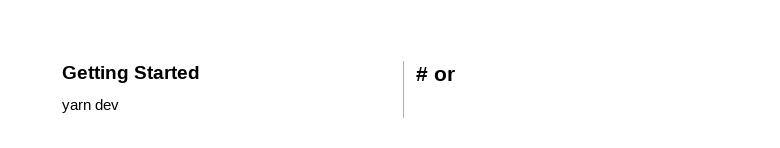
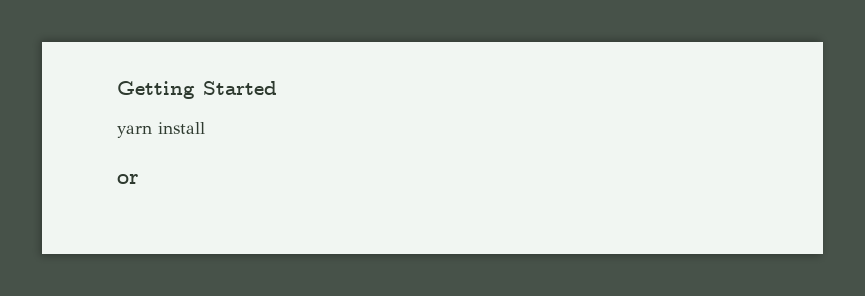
- yarn dev
- # or
+ yarn install
+ or

